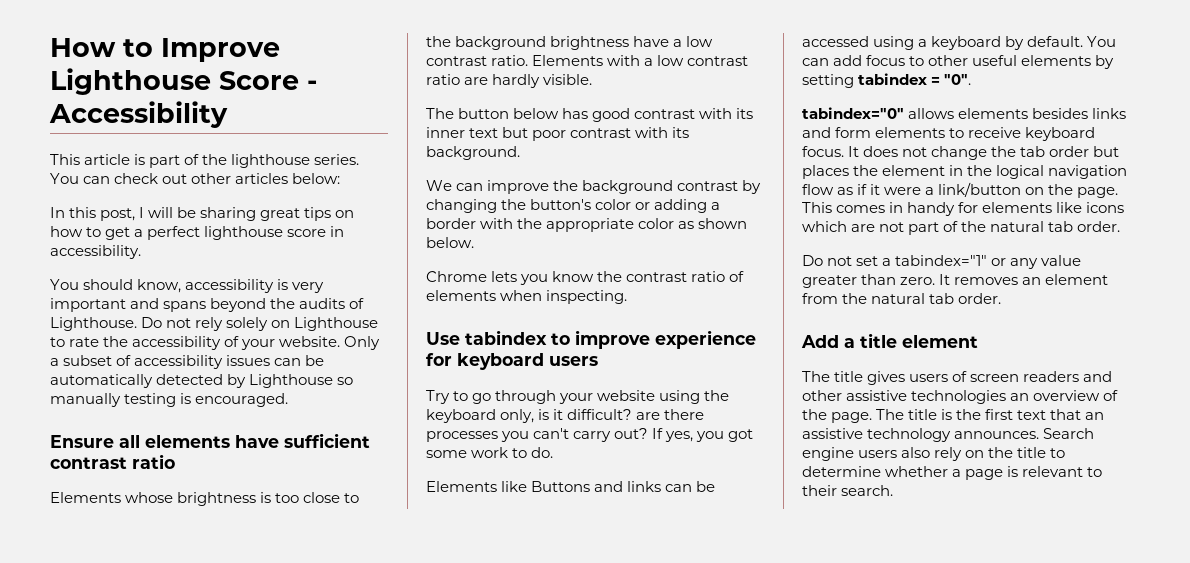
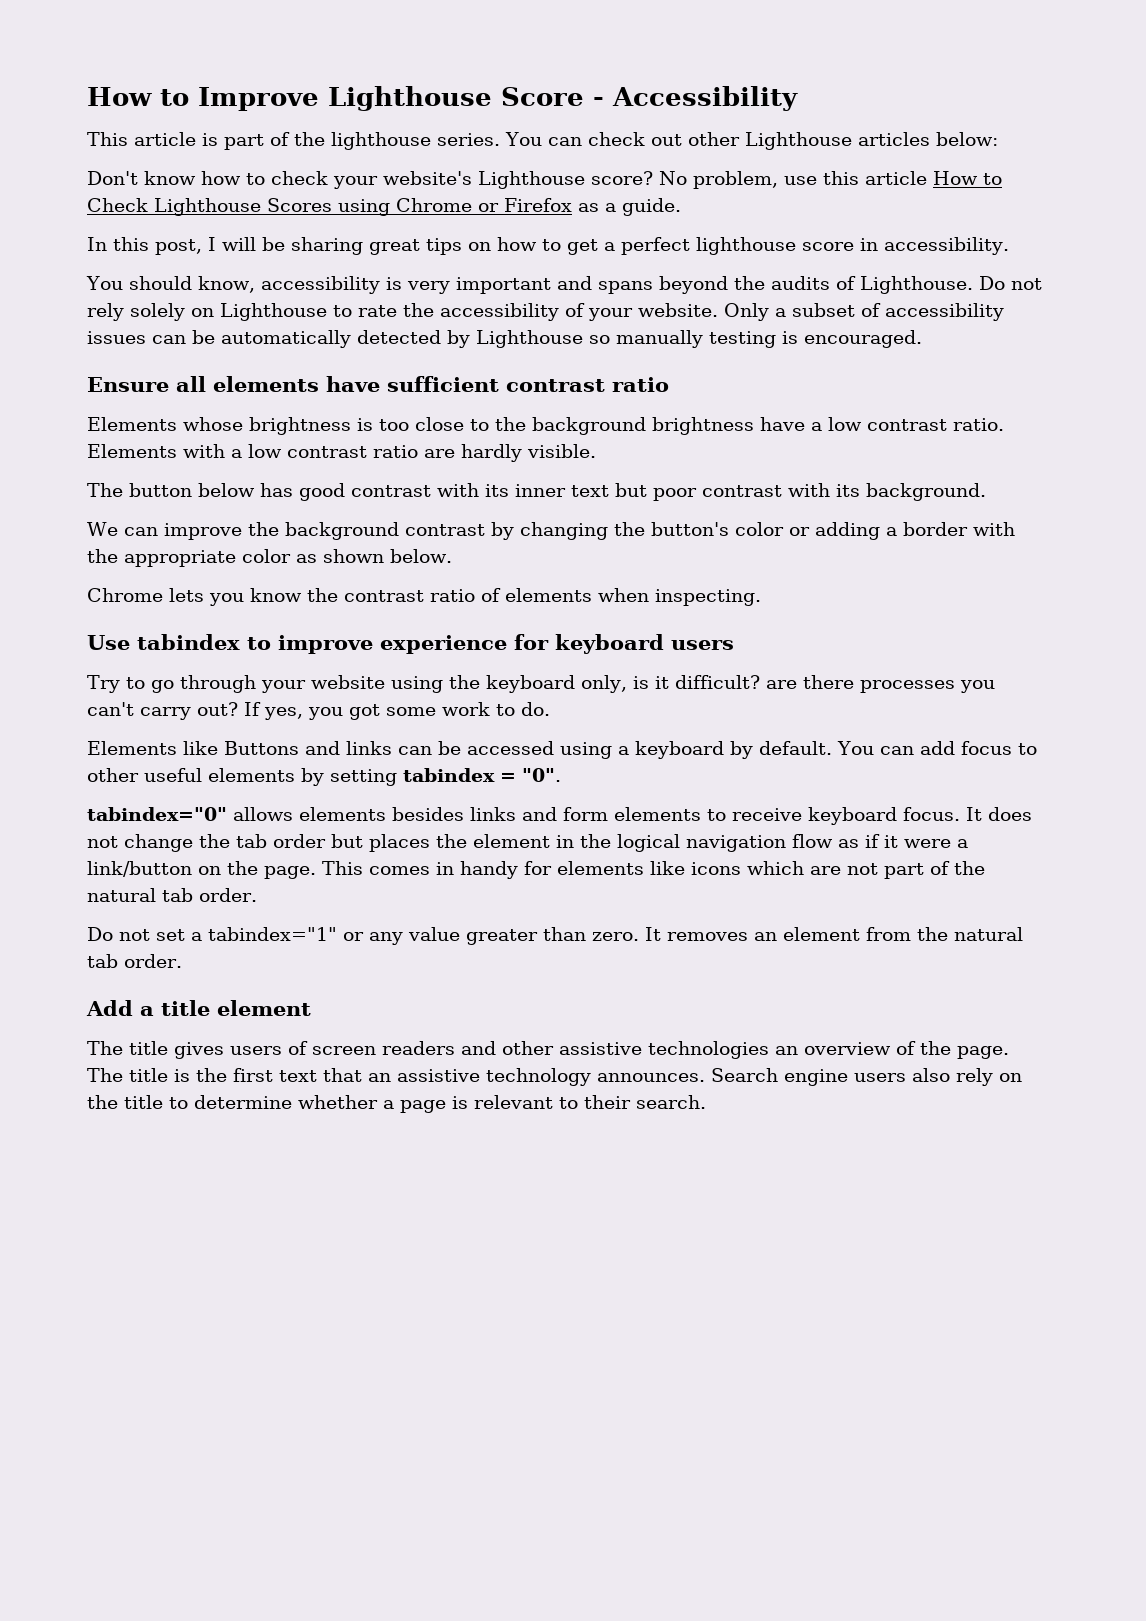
- You can check out other articles below:
+ You can check out other Lighthouse articles below:
+ Don't know how to check your website's Lighthouse score? No problem, use this article How to Check Lighthouse Scores using Chrome or Firefox as a guide.

